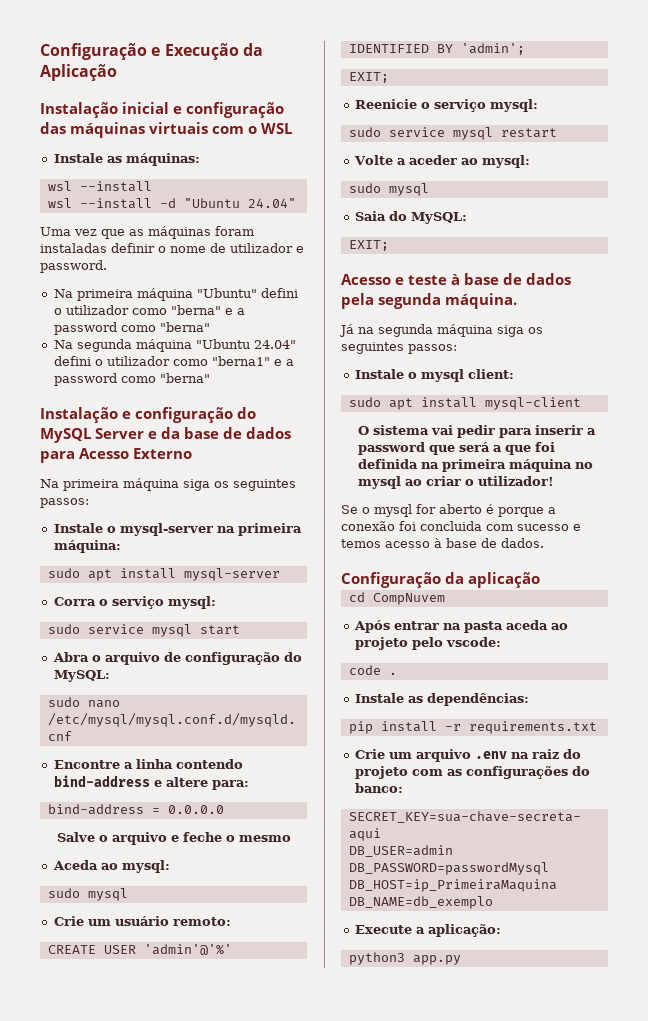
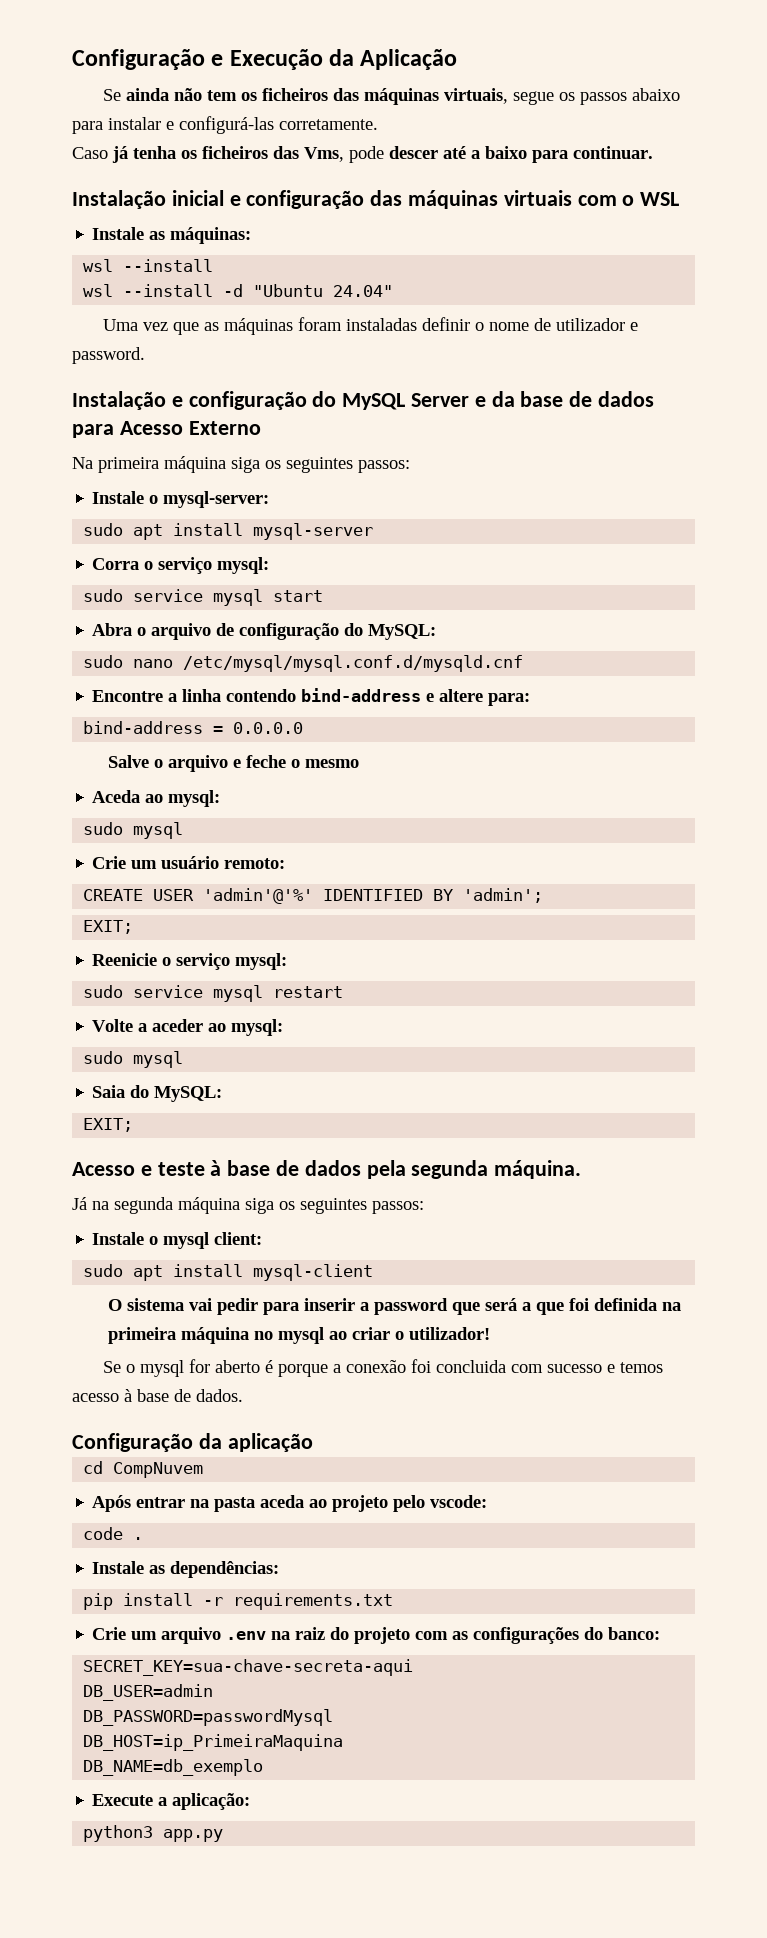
+ Se ainda não tem os ficheiros das máquinas virtuais, segue os passos abaixo para instalar e configurá-las corretamente.
+ Caso já tenha os ficheiros das Vms, pode descer até a baixo para continuar.
- Na primeira máquina "Ubuntu" defini o utilizador como "berna" e a password como "berna"
- Na segunda máquina "Ubuntu 24.04" defini o utilizador como "berna1" e a password como "berna"
- Instale o mysql-server na primeira máquina:
+ Instale o mysql-server:

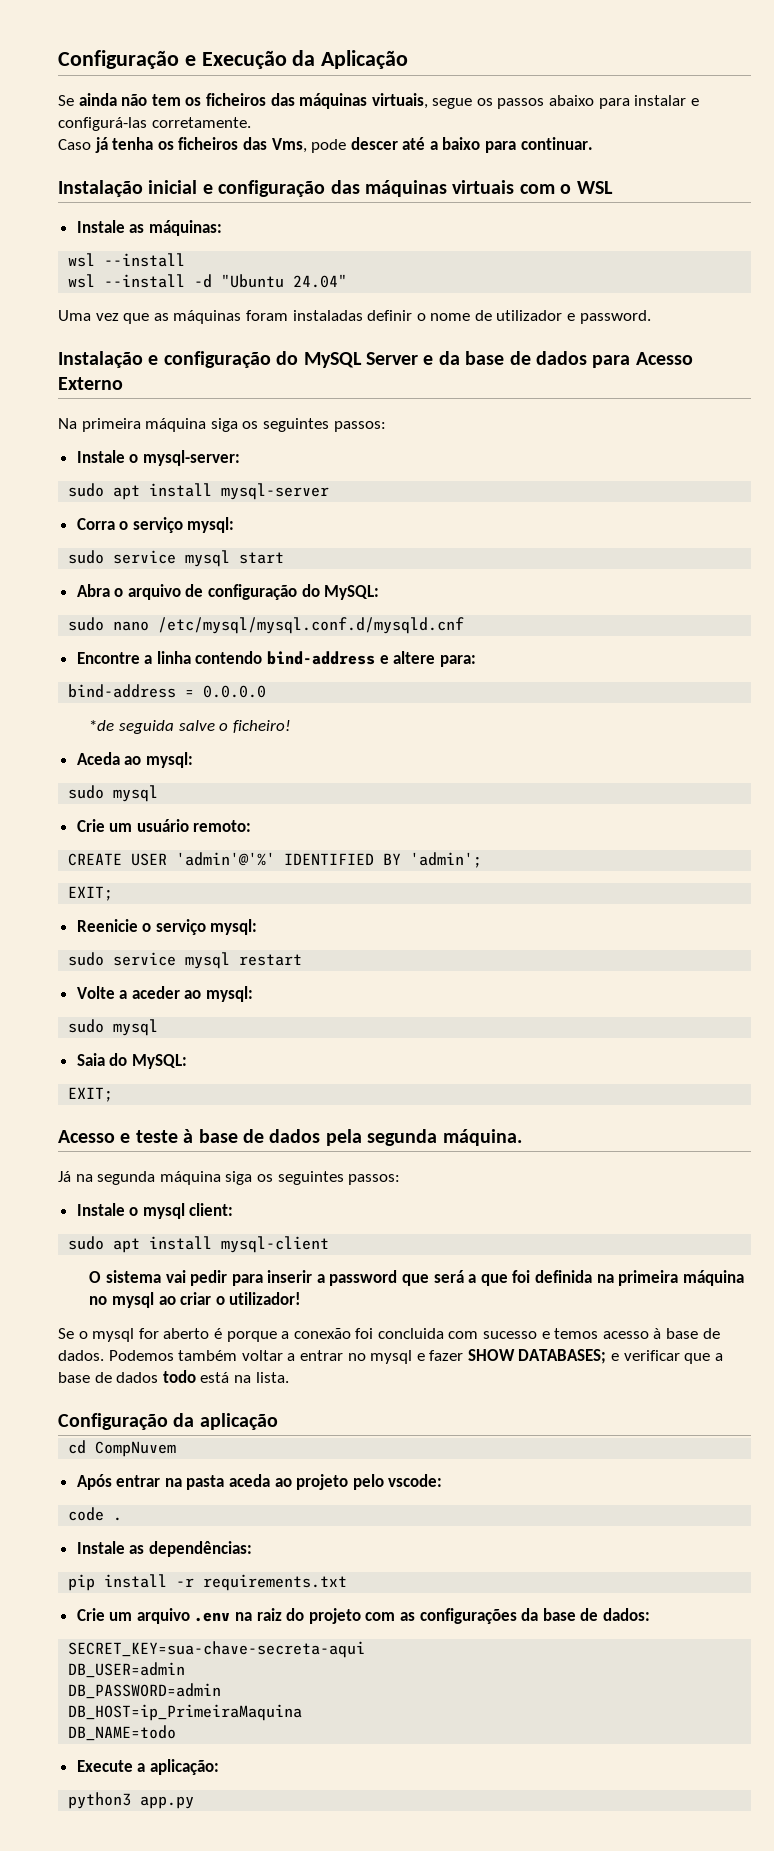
- Salve o arquivo e feche o mesmo
+ *de seguida salve o ficheiro!
+ Podemos também voltar a entrar no mysql e fazer SHOW DATABASES; e verificar que a base de dados todo está na lista.
- Crie um arquivo .env na raiz do projeto com as configurações do banco:
+ Crie um arquivo .env na raiz do projeto com as configurações da base de dados:
- DB_PASSWORD=passwordMysql
+ DB_PASSWORD=admin
- DB_NAME=db_exemplo
+ DB_NAME=todo

